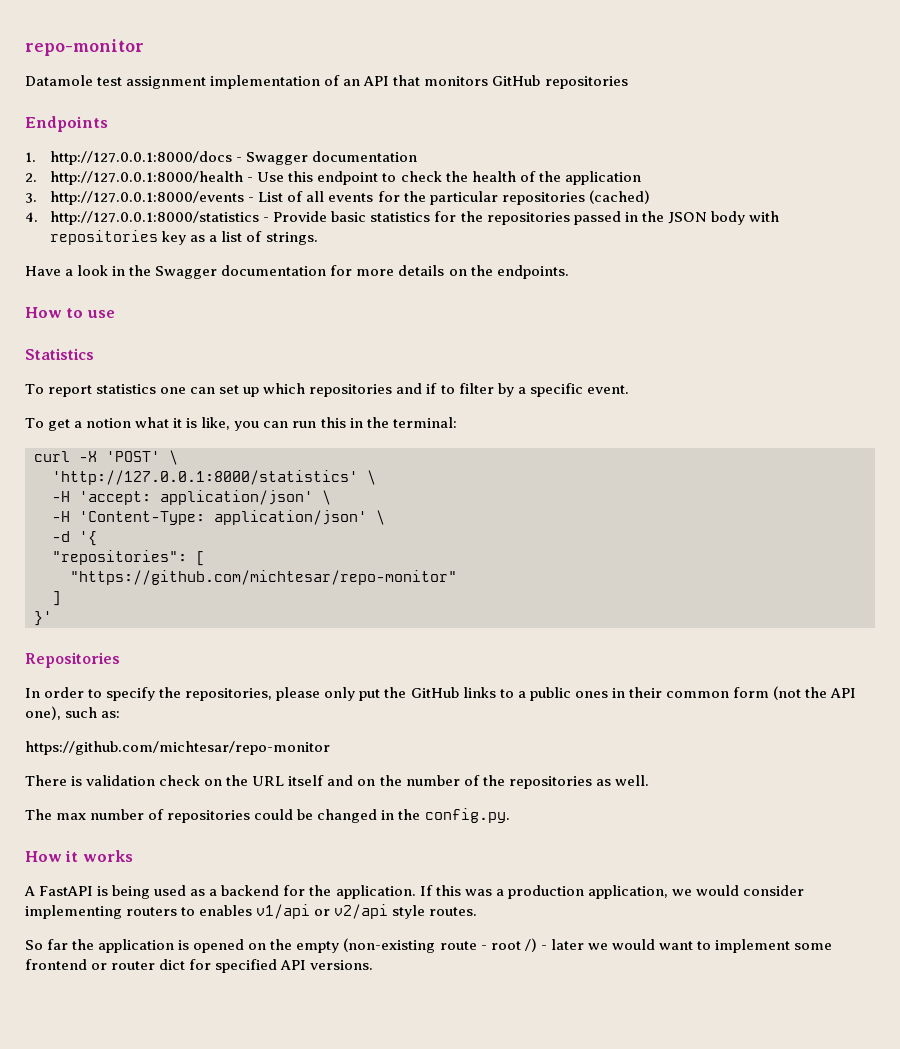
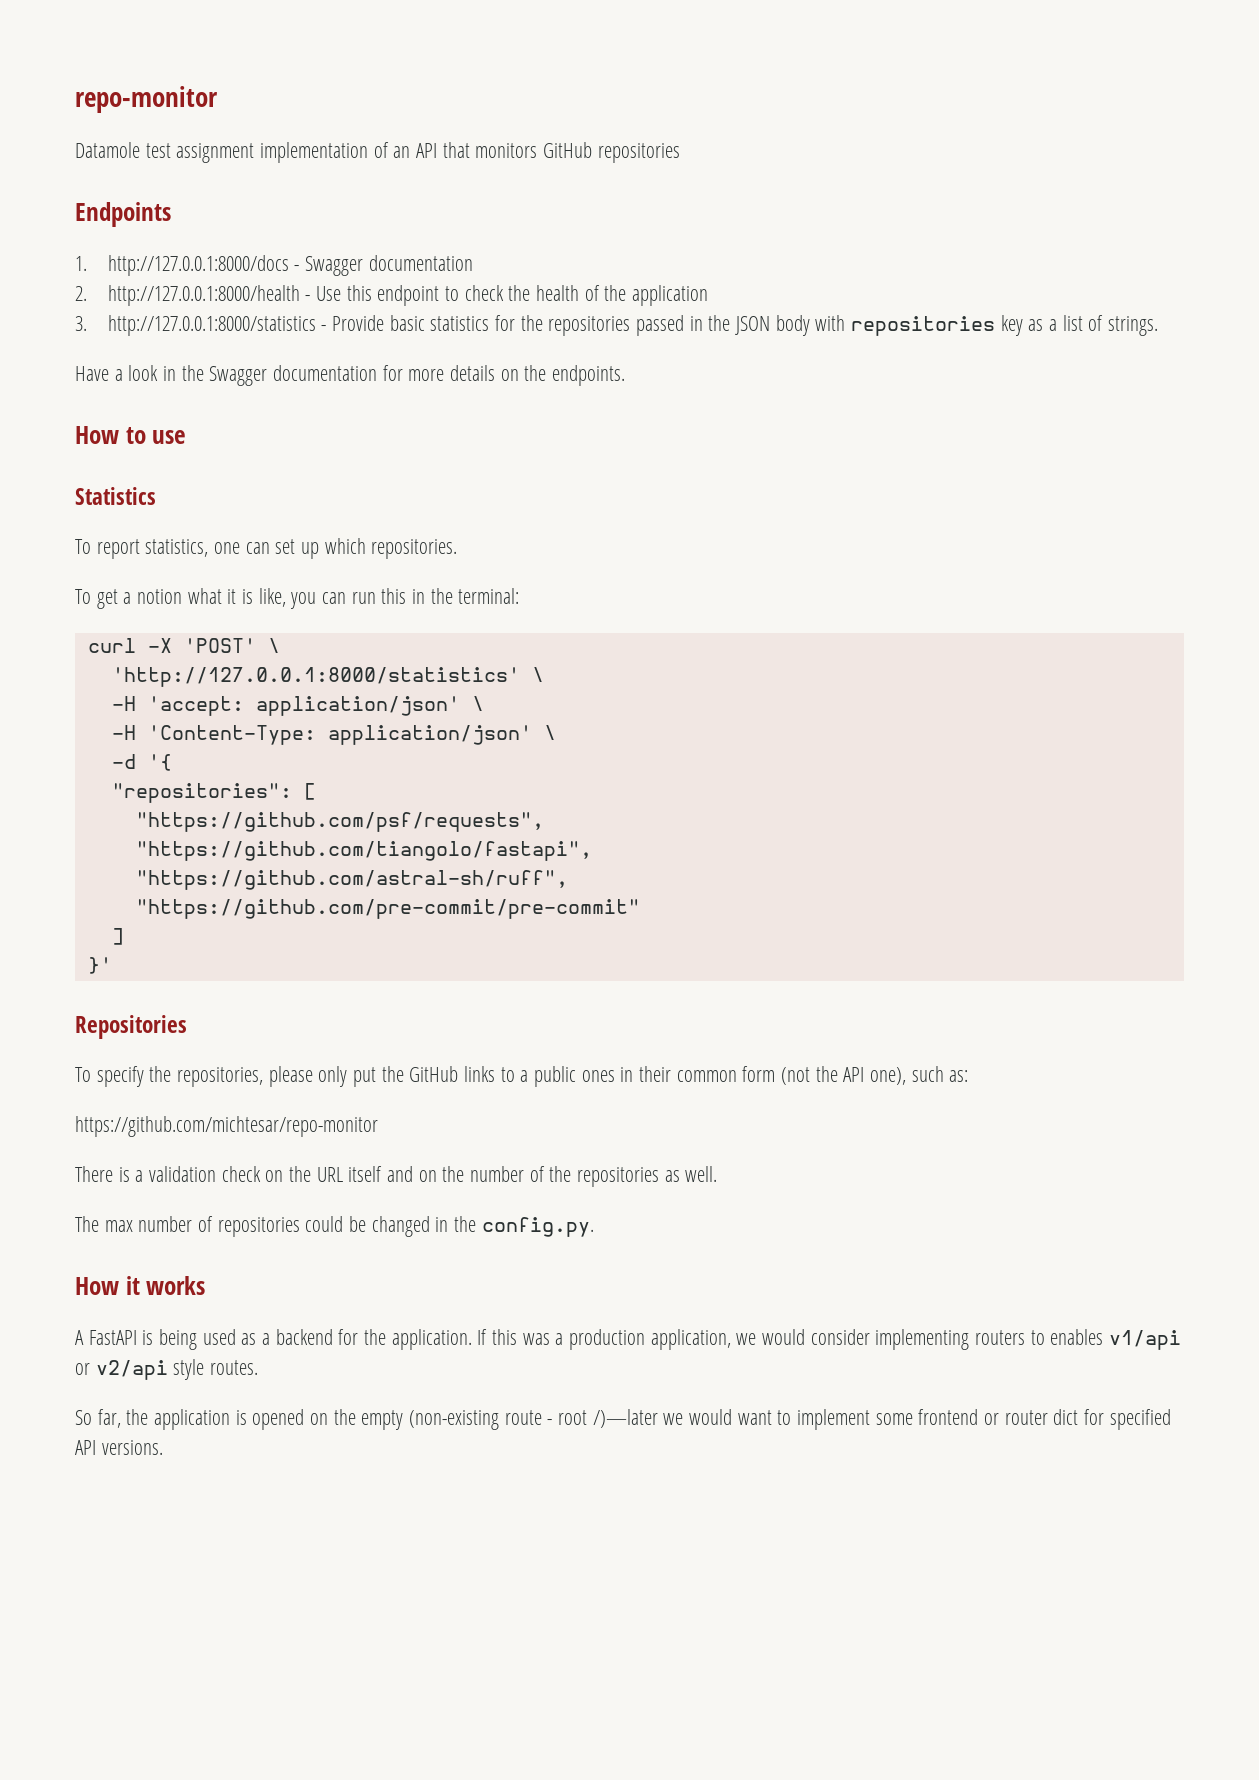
- 3. http://127.0.0.1:8000/events - List of all events for the particular repositories (cached)
- 4. http://127.0.0.1:8000/statistics - Provide basic statistics for the repositories passed in the JSON body with repositories key as a list of strings.
+ 3. http://127.0.0.1:8000/statistics - Provide basic statistics for the repositories passed in the JSON body with repositories key as a list of strings.
- To report statistics one can set up which repositories and if to filter by a specific event.
+ To report statistics, one can set up which repositories.
- "https://github.com/michtesar/repo-monitor"
+ "https://github.com/psf/requests",
+ "https://github.com/tiangolo/fastapi",
+ "https://github.com/astral-sh/ruff",
+ "https://github.com/pre-commit/pre-commit"
- In order to specify the repositories, please only put the GitHub links to a public ones in their common form (not the API one), such as:
+ To specify the repositories, please only put the GitHub links to a public ones in their common form (not the API one), such as:
- There is validation check on the URL itself and on the number of the repositories as well.
+ There is a validation check on the URL itself and on the number of the repositories as well.
- So far the application is opened on the empty (non-existing route - root /) - later we would want to implement some frontend or router dict for specified API versions.
+ So far, the application is opened on the empty (non-existing route - root /)—later we would want to implement some frontend or router dict for specified API versions.

